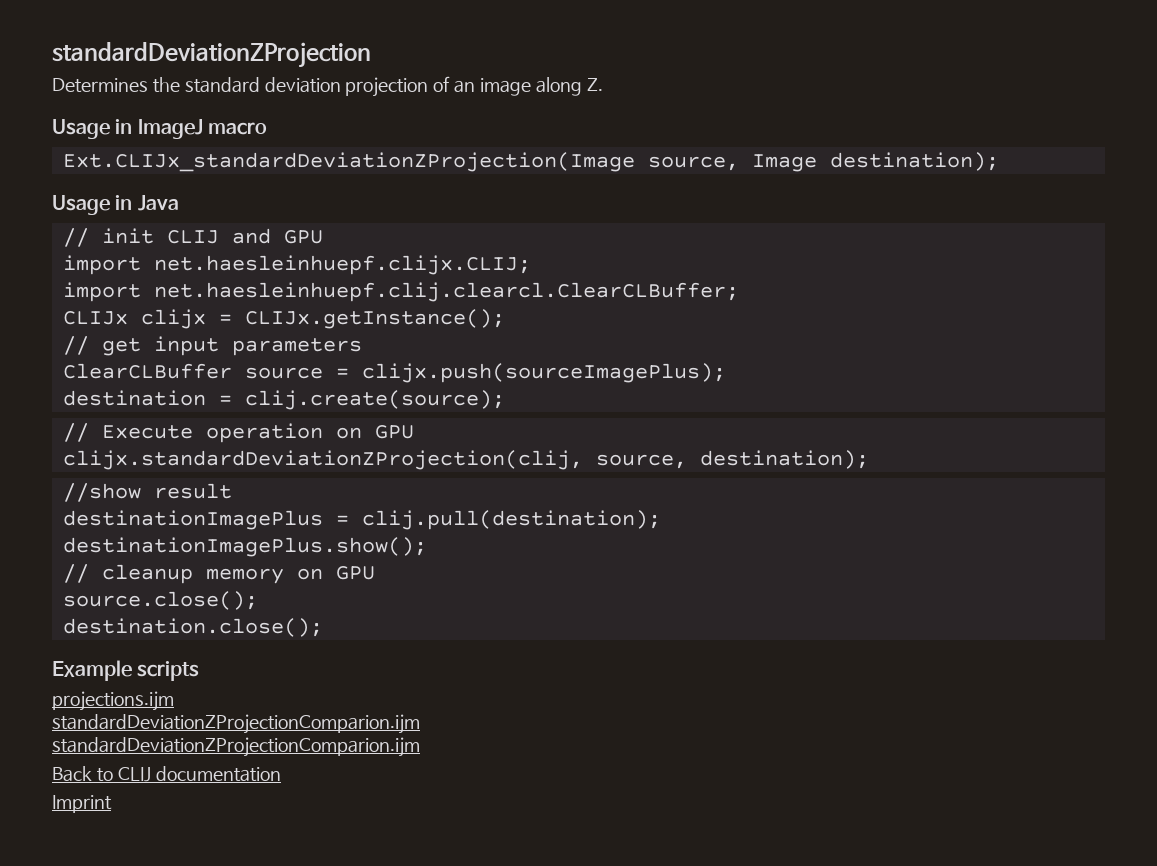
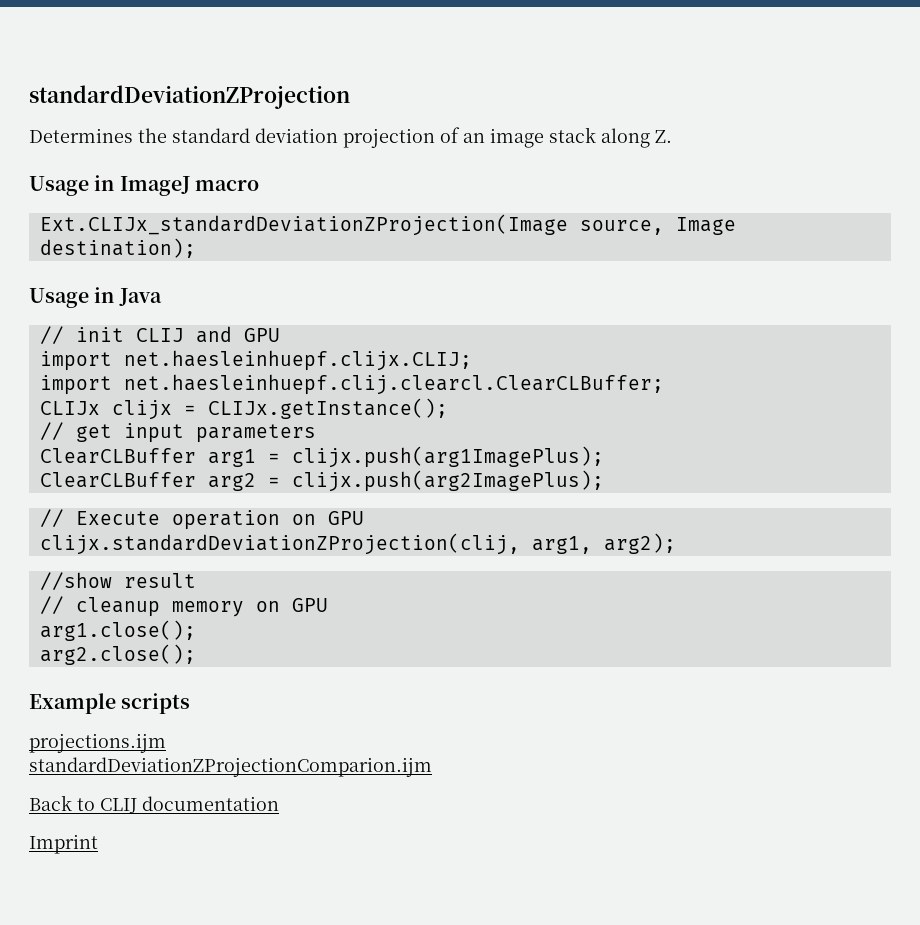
- Determines the standard deviation projection of an image along Z.
+ Determines the standard deviation projection of an image stack along Z.
- ClearCLBuffer source = clijx.push(sourceImagePlus);
- destination = clij.create(source);
+ ClearCLBuffer arg1 = clijx.push(arg1ImagePlus);
+ ClearCLBuffer arg2 = clijx.push(arg2ImagePlus);
- clijx.standardDeviationZProjection(clij, source, destination);
+ clijx.standardDeviationZProjection(clij, arg1, arg2);
- destinationImagePlus = clij.pull(destination);
- destinationImagePlus.show();
- source.close();
- destination.close();
+ arg1.close();
+ arg2.close();
  projections.ijm
- standardDeviationZProjectionComparion.ijm

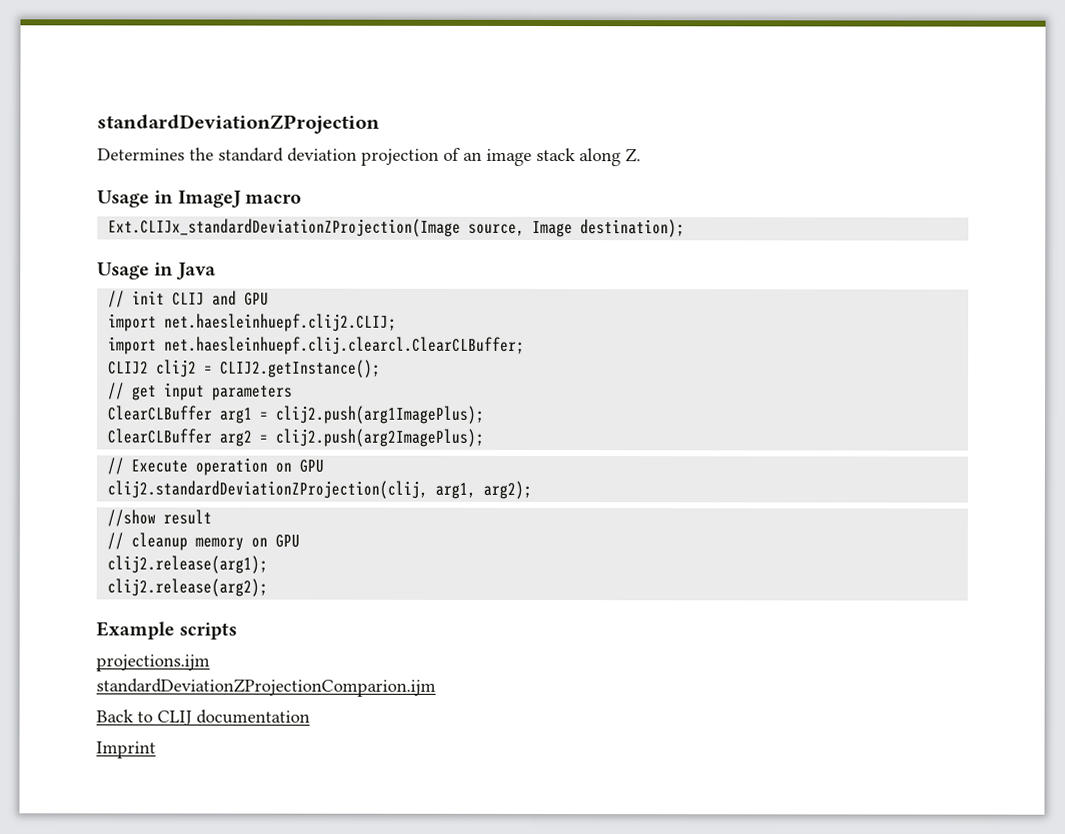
- import net.haesleinhuepf.clijx.CLIJ;
+ import net.haesleinhuepf.clij2.CLIJ;
- CLIJx clijx = CLIJx.getInstance();
+ CLIJ2 clij2 = CLIJ2.getInstance();
- ClearCLBuffer arg1 = clijx.push(arg1ImagePlus);
+ ClearCLBuffer arg1 = clij2.push(arg1ImagePlus);
- ClearCLBuffer arg2 = clijx.push(arg2ImagePlus);
+ ClearCLBuffer arg2 = clij2.push(arg2ImagePlus);
- clijx.standardDeviationZProjection(clij, arg1, arg2);
+ clij2.standardDeviationZProjection(clij, arg1, arg2);
- arg1.close();
- arg2.close();
+ clij2.release(arg1);
+ clij2.release(arg2);

